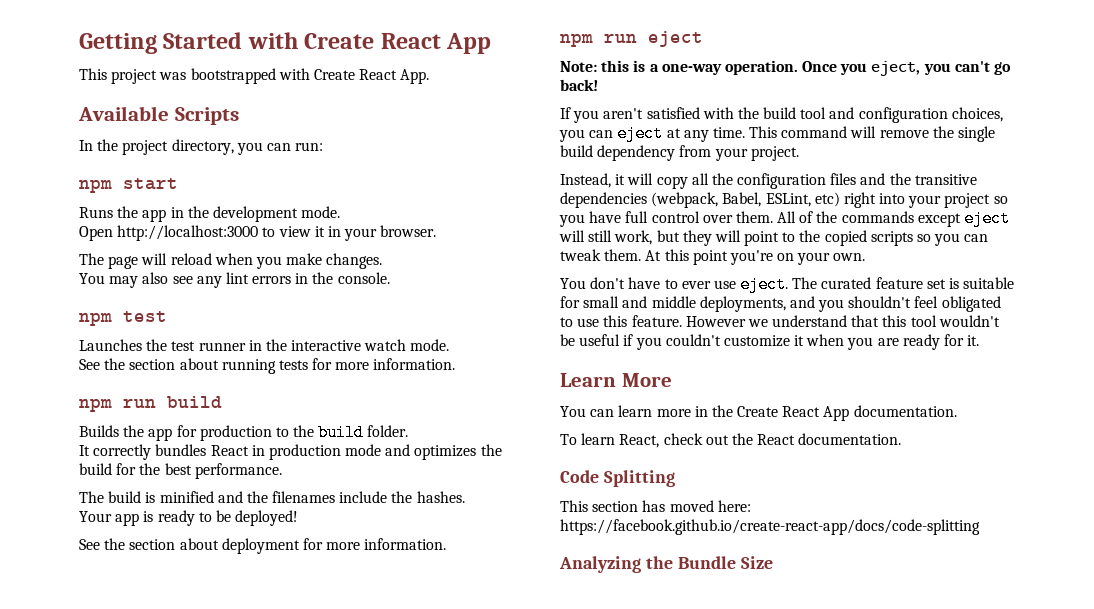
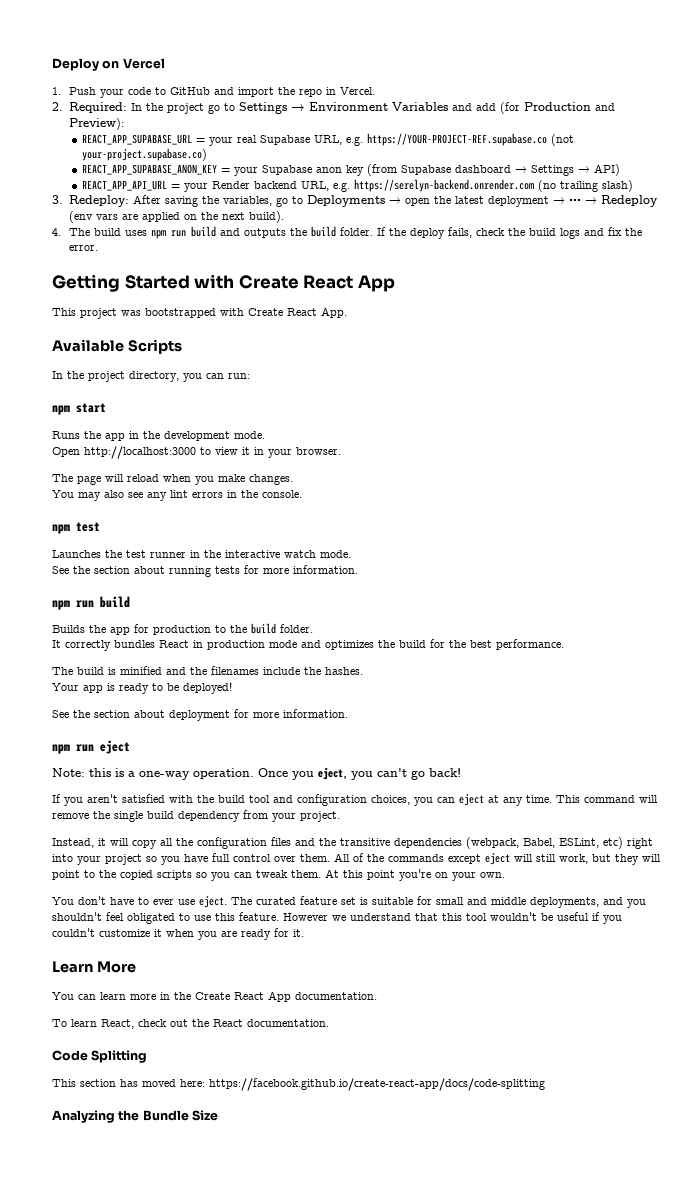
+ Deploy on Vercel
+ 1. Push your code to GitHub and import the repo in Vercel.
+ 2. Required: In the project go to Settings → Environment Variables and add (for Production and Preview):
+ REACT_APP_SUPABASE_URL = your real Supabase URL, e.g. https://YOUR-PROJECT-REF.supabase.co (not your-project.supabase.co)
+ REACT_APP_SUPABASE_ANON_KEY = your Supabase anon key (from Supabase dashboard → Settings → API)
+ REACT_APP_API_URL = your Render backend URL, e.g. https://serelyn-backend.onrender.com (no trailing slash)
+ 3. Redeploy: After saving the variables, go to Deployments → open the latest deployment → ⋯ → Redeploy (env vars are applied on the next build).
+ 4. The build uses npm run build and outputs the build folder. If the deploy fails, check the build logs and fix the error.

